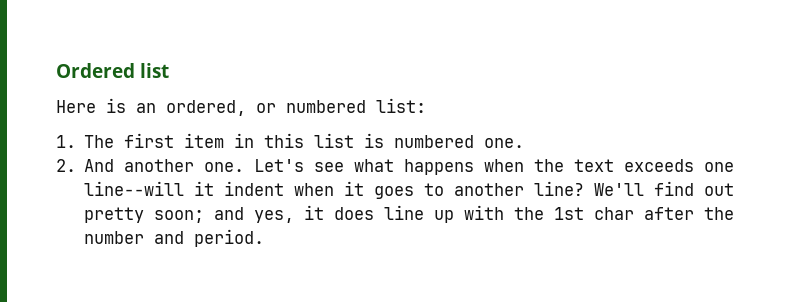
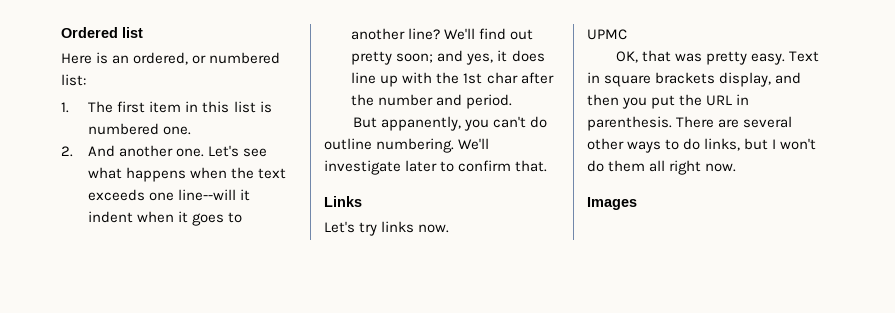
+ But appanently, you can't do outline numbering. We'll investigate later to confirm that.
+ Links
+ Let's try links now.
+ UPMC
+ OK, that was pretty easy. Text in square brackets display, and then you put the URL in parenthesis. There are several other ways to do links, but I won't do them all right now.
+ Images

